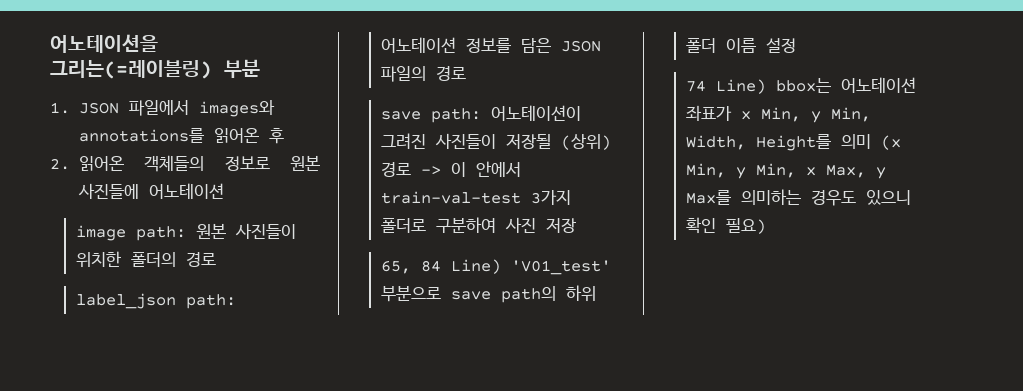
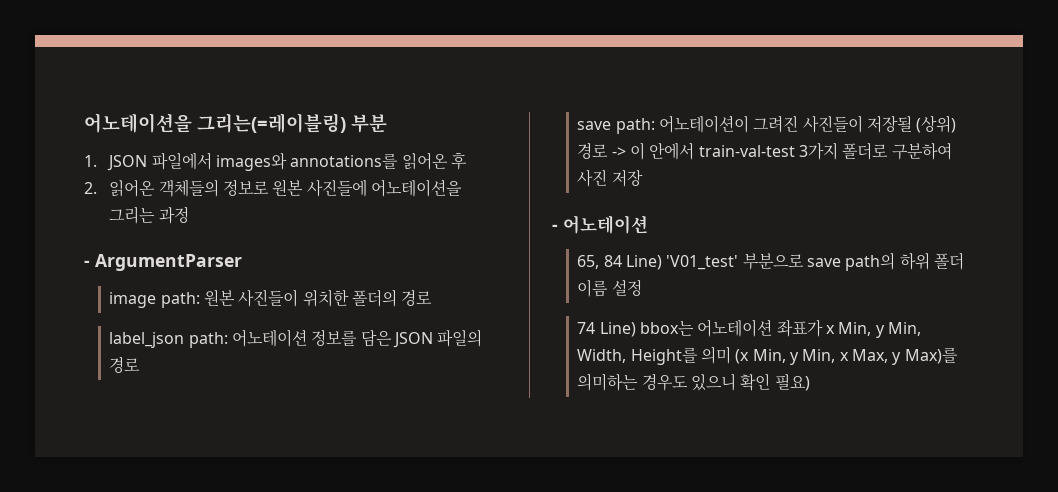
- 2. 읽어온 객체들의 정보로 원본 사진들에 어노테이션
+ 2. 읽어온 객체들의 정보로 원본 사진들에 어노테이션을 그리는 과정
+ - ArgumentParser
+ - 어노테이션
- 74 Line) bbox는 어노테이션 좌표가 x Min, y Min, Width, Height를 의미 (x Min, y Min, x Max, y Max를 의미하는 경우도 있으니 확인 필요)
+ 74 Line) bbox는 어노테이션 좌표가 x Min, y Min, Width, Height를 의미 (x Min, y Min, x Max, y Max)를 의미하는 경우도 있으니 확인 필요)

